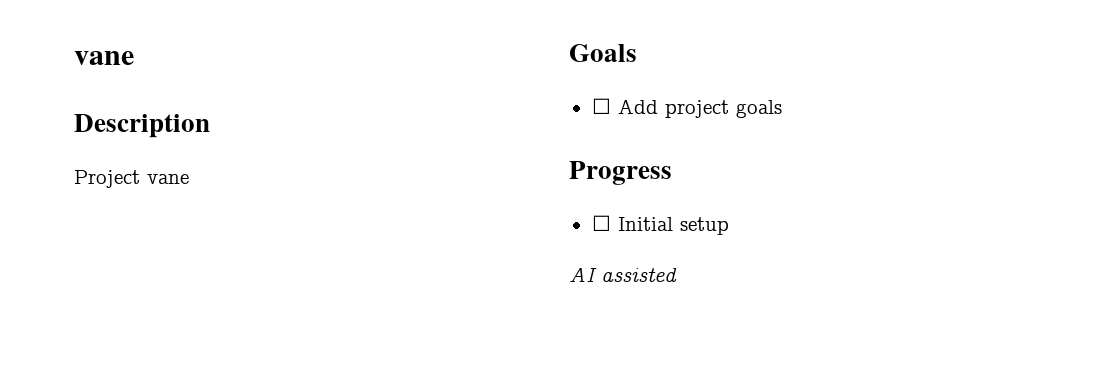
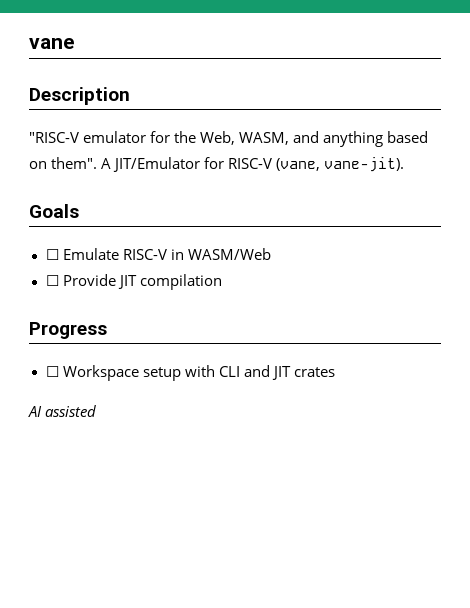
- Project vane
+ "RISC-V emulator for the Web, WASM, and anything based on them". A JIT/Emulator for RISC-V (vane, vane-jit).
  Goals
- ☐ Add project goals
+ ☐ Emulate RISC-V in WASM/Web
+ ☐ Provide JIT compilation
- ☐ Initial setup
+ ☐ Workspace setup with CLI and JIT crates

